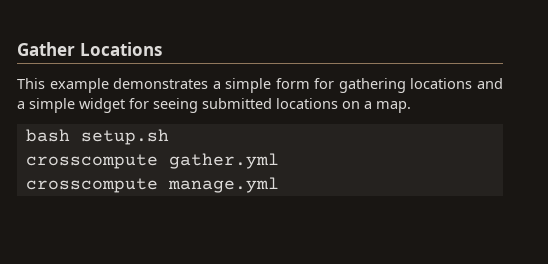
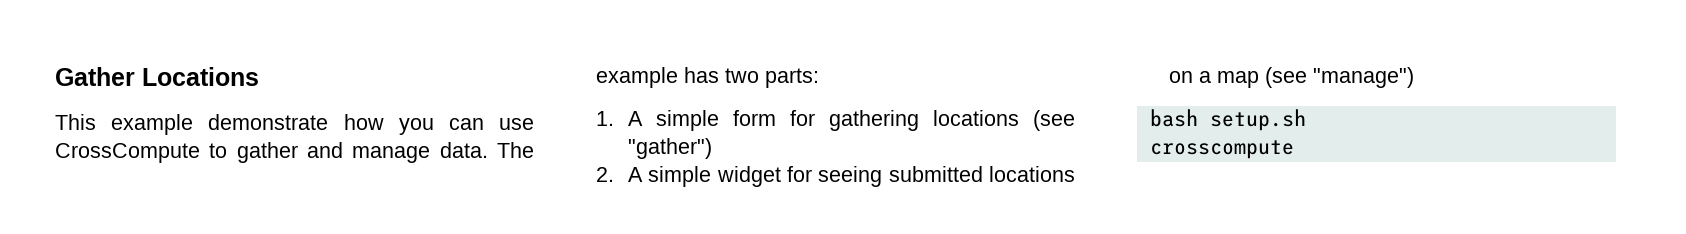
- This example demonstrates a simple form for gathering locations and a simple widget for seeing submitted locations on a map.
+ This example demonstrate how you can use CrossCompute to gather and manage data. The example has two parts:
+ 1. A simple form for gathering locations (see "gather")
+ 2. A simple widget for seeing submitted locations on a map (see "manage")
- crosscompute gather.yml
- crosscompute manage.yml
+ crosscompute

